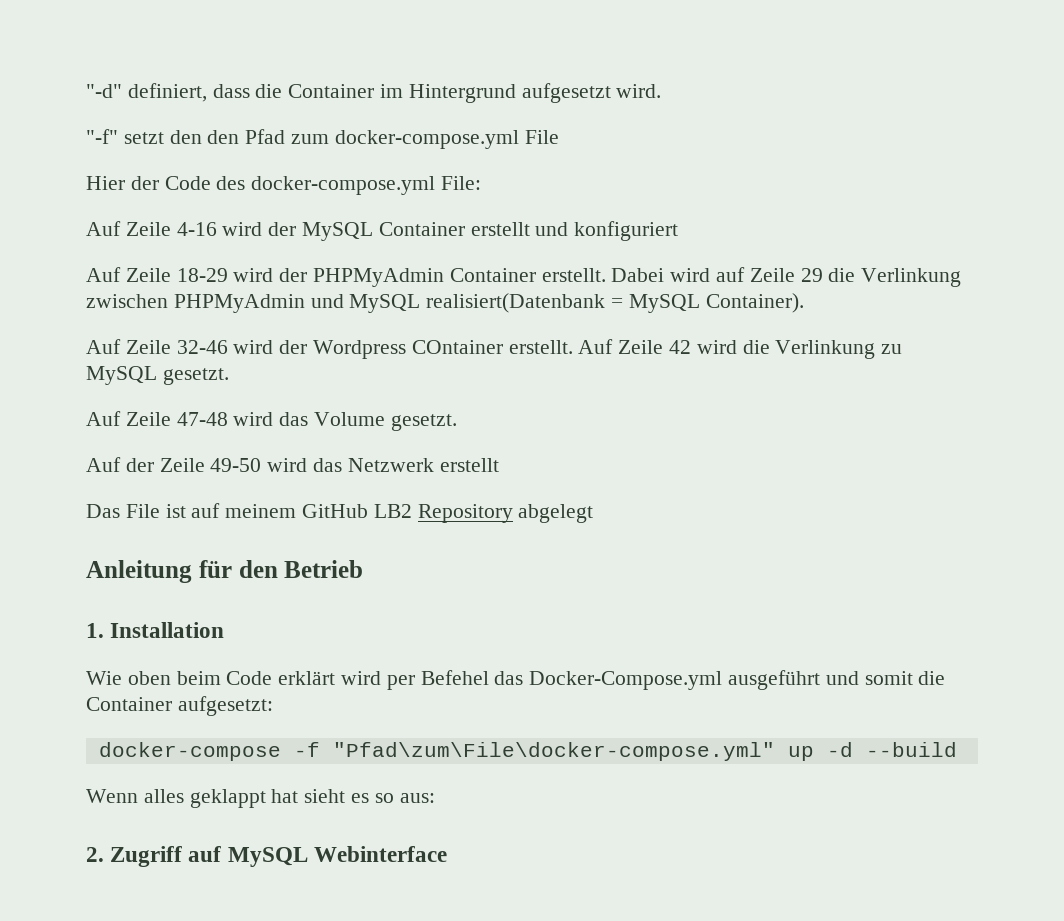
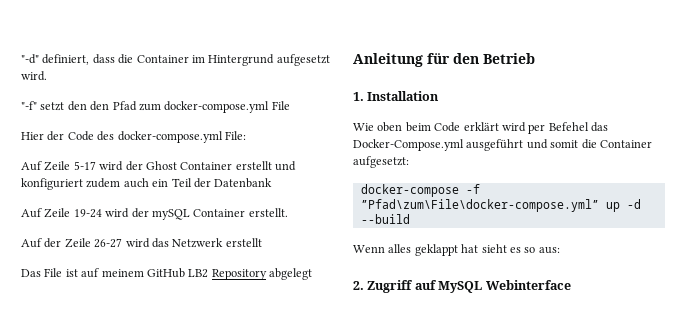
- Auf Zeile 4-16 wird der MySQL Container erstellt und konfiguriert
- Auf Zeile 18-29 wird der PHPMyAdmin Container erstellt. Dabei wird auf Zeile 29 die Verlinkung zwischen PHPMyAdmin und MySQL realisiert(Datenbank = MySQL Container).
- Auf Zeile 32-46 wird der Wordpress COntainer erstellt. Auf Zeile 42 wird die Verlinkung zu MySQL gesetzt.
- Auf Zeile 47-48 wird das Volume gesetzt.
+ Auf Zeile 5-17 wird der Ghost Container erstellt und konfiguriert zudem auch ein Teil der Datenbank
+ Auf Zeile 19-24 wird der mySQL Container erstellt.
- Auf der Zeile 49-50 wird das Netzwerk erstellt
+ Auf der Zeile 26-27 wird das Netzwerk erstellt

